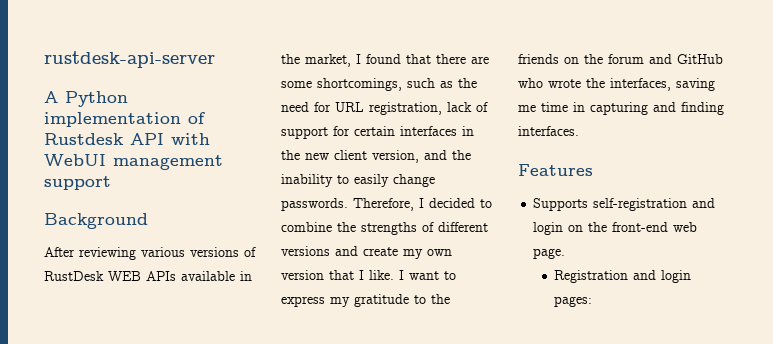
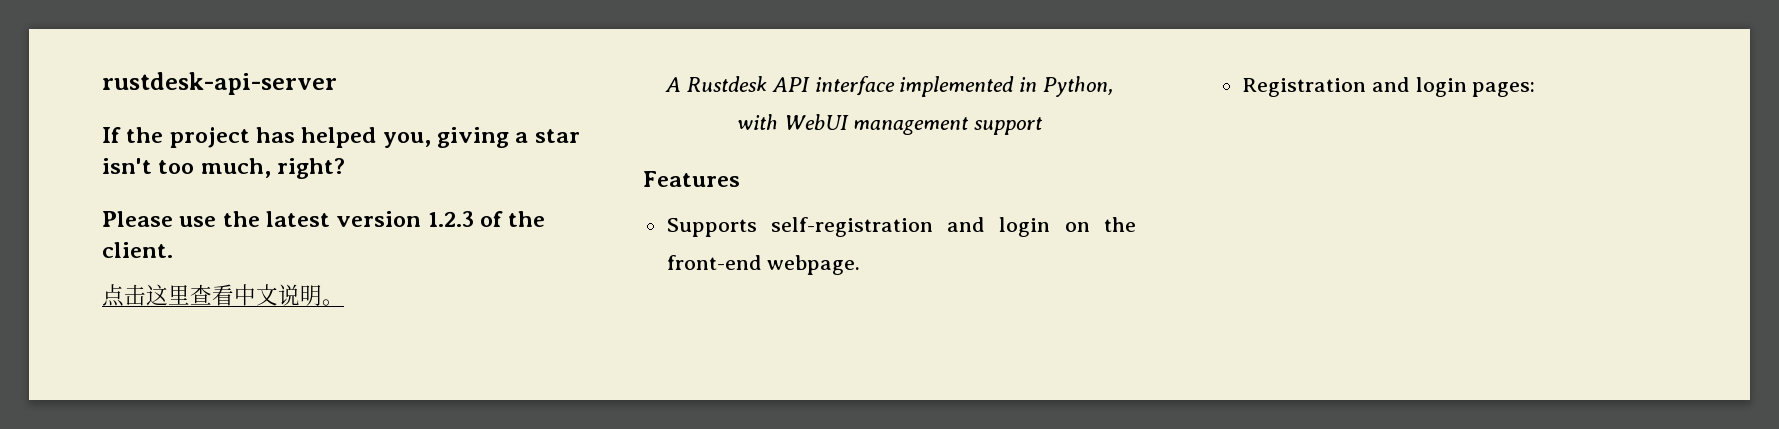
- A Python implementation of Rustdesk API with WebUI management support
- Background
- After reviewing various versions of RustDesk WEB APIs available in the market, I found that there are some shortcomings, such as the need for URL registration, lack of support for certain interfaces in the new client version, and the inability to easily change passwords. Therefore, I decided to combine the strengths of different versions and create my own version that I like. I want to express my gratitude to the friends on the forum and GitHub who wrote the interfaces, saving me time in capturing and finding interfaces.
+ If the project has helped you, giving a star isn't too much, right?
+ Please use the latest version 1.2.3 of the client.
+ 点击这里查看中文说明。
+ A Rustdesk API interface implemented in Python, with WebUI management support
- Supports self-registration and login on the front-end web page.
+ Supports self-registration and login on the front-end webpage.

